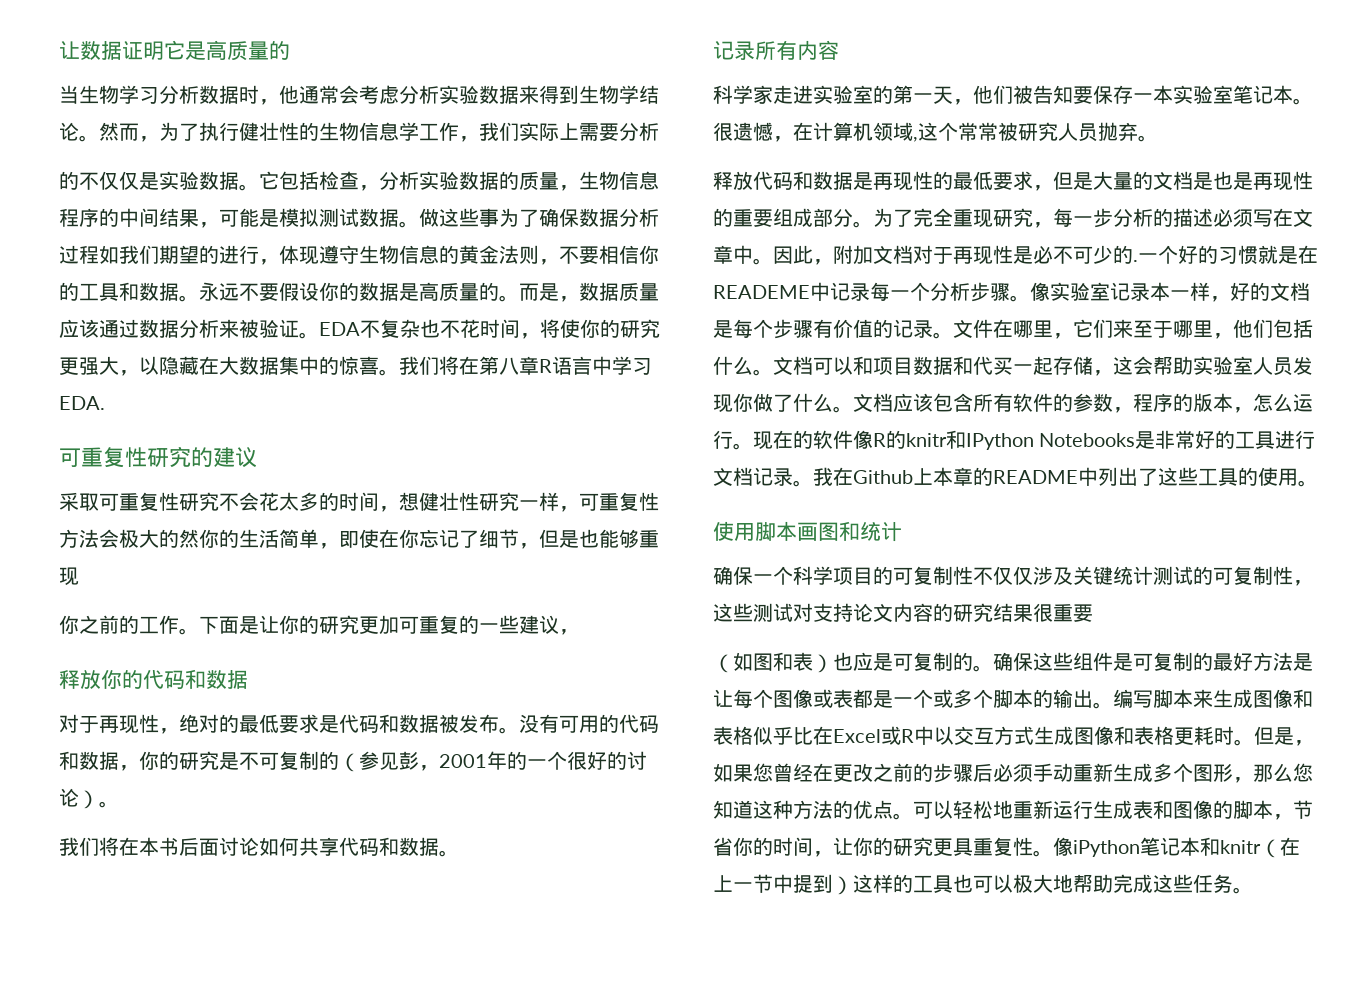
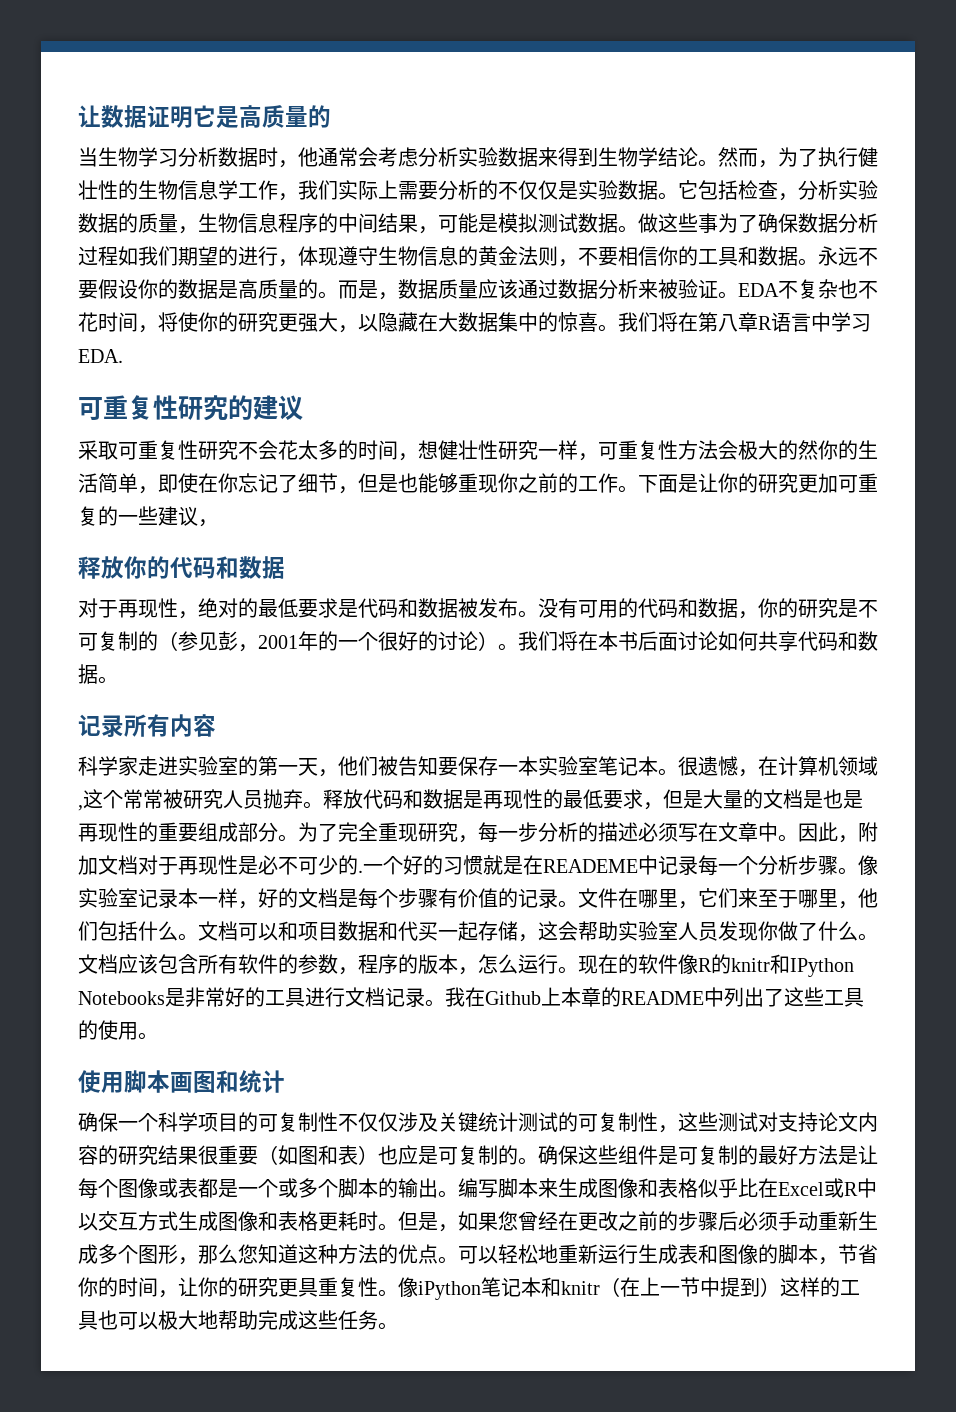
- 然而，为了执行健壮性的生物信息学工作，我们实际上需要分析
- 的不仅仅是实验数据。
+ 然而，为了执行健壮性的生物信息学工作，我们实际上需要分析的不仅仅是实验数据。
- 采取可重复性研究不会花太多的时间，想健壮性研究一样，可重复性方法会极大的然你的生活简单，即使在你忘记了细节，但是也能够重现
- 你之前的工作。
+ 采取可重复性研究不会花太多的时间，想健壮性研究一样，可重复性方法会极大的然你的生活简单，即使在你忘记了细节，但是也能够重现你之前的工作。
- 没有可用的代码和数据，你的研究是不可复制的（参见彭，2001年的一个很好的讨论）。
- 我们将在本书后面讨论如何共享代码和数据。
+ 没有可用的代码和数据，你的研究是不可复制的（参见彭，2001年的一个很好的讨论）。我们将在本书后面讨论如何共享代码和数据。
- 很遗憾，在计算机领域,这个常常被研究人员抛弃。
- 释放代码和数据是再现性的最低要求，但是大量的文档是也是再现性的重要组成部分。
+ 很遗憾，在计算机领域,这个常常被研究人员抛弃。释放代码和数据是再现性的最低要求，但是大量的文档是也是再现性的重要组成部分。
- 确保一个科学项目的可复制性不仅仅涉及关键统计测试的可复制性，这些测试对支持论文内容的研究结果很重要
- （如图和表）也应是可复制的。
+ 确保一个科学项目的可复制性不仅仅涉及关键统计测试的可复制性，这些测试对支持论文内容的研究结果很重要（如图和表）也应是可复制的。

